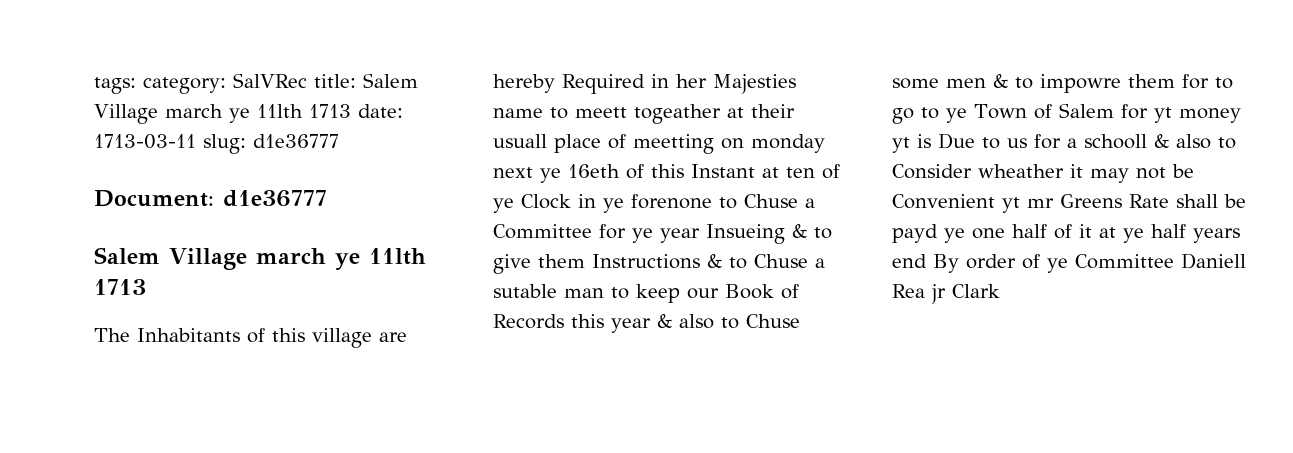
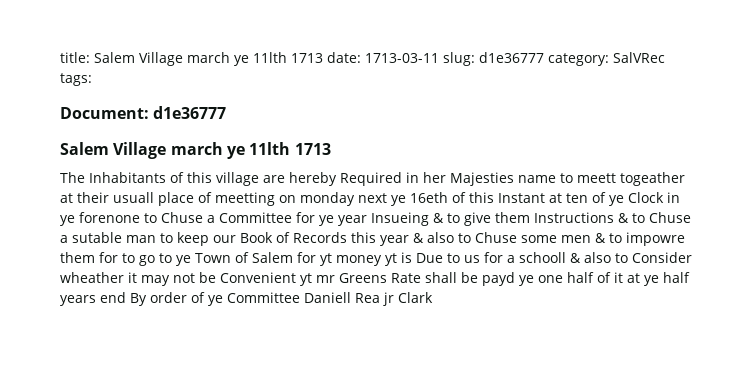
- tags: category: SalVRec title: Salem Village march ye 11lth 1713 date: 1713-03-11 slug: d1e36777
+ title: Salem Village march ye 11lth 1713 date: 1713-03-11 slug: d1e36777 category: SalVRec tags:

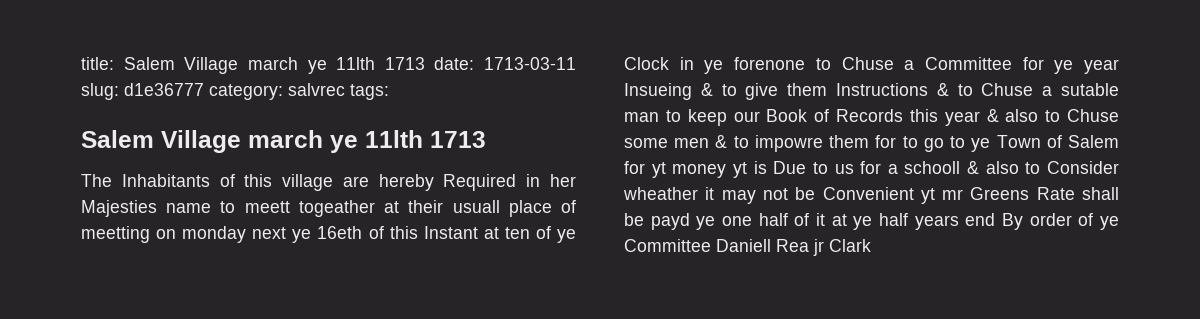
- title: Salem Village march ye 11lth 1713 date: 1713-03-11 slug: d1e36777 category: SalVRec tags:
+ title: Salem Village march ye 11lth 1713 date: 1713-03-11 slug: d1e36777 category: salvrec tags:
- Document: d1e36777

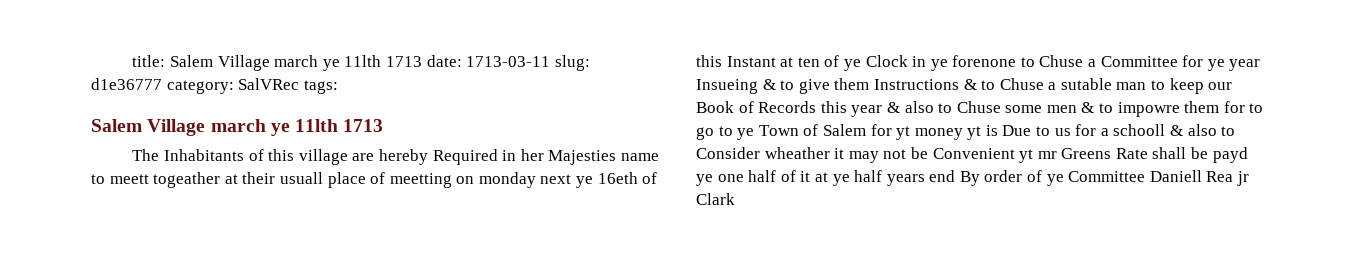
- title: Salem Village march ye 11lth 1713 date: 1713-03-11 slug: d1e36777 category: salvrec tags:
+ title: Salem Village march ye 11lth 1713 date: 1713-03-11 slug: d1e36777 category: SalVRec tags:

